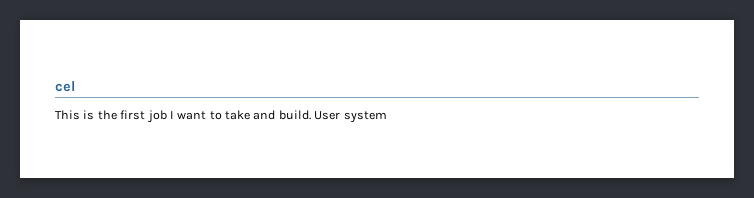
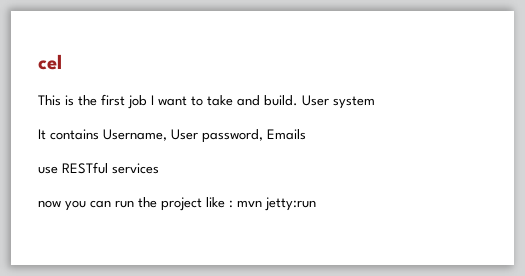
+ It contains Username, User password, Emails
+ use RESTful services
+ now you can run the project like : mvn jetty:run

